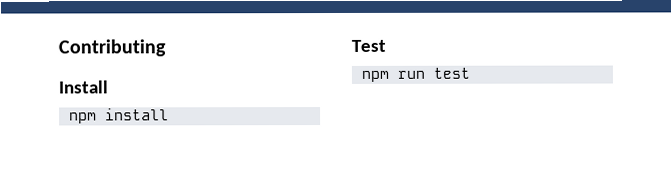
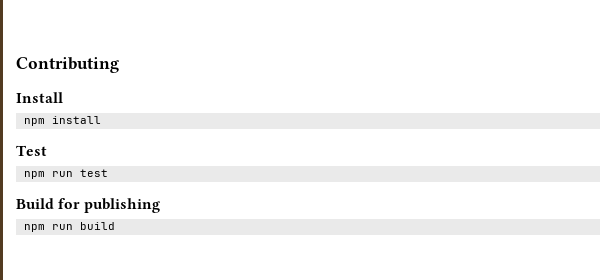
+ Build for publishing
+ npm run build

